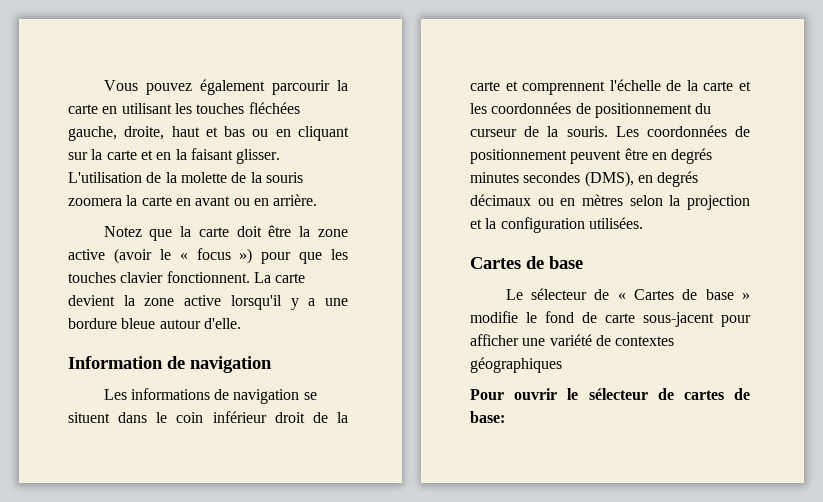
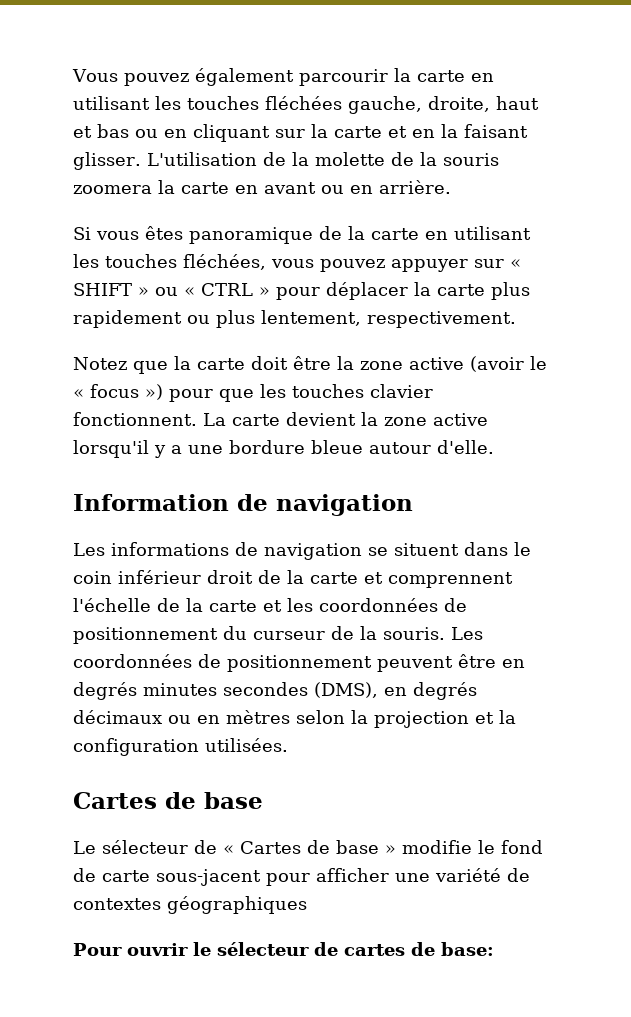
+ Si vous êtes panoramique de la carte en utilisant les touches fléchées, vous pouvez appuyer sur « SHIFT » ou « CTRL » pour déplacer la carte plus rapidement ou plus lentement, respectivement.

